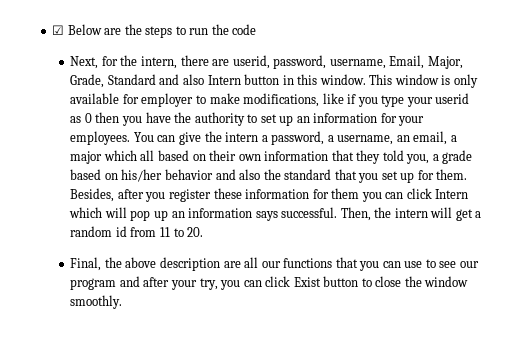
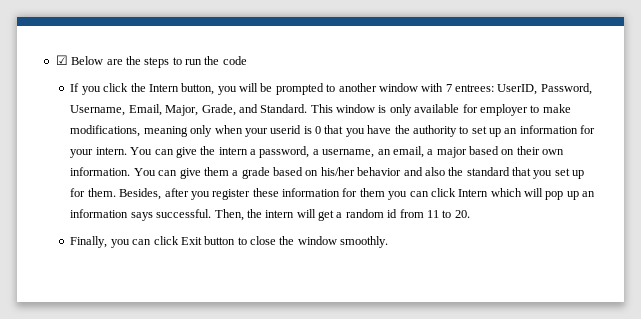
- Next, for the intern, there are userid, password, username, Email, Major, Grade, Standard and also Intern button in this window.
+ If you click the Intern button, you will be prompted to another window with 7 entrees: UserID, Password, Username, Email, Major, Grade, and Standard.
- This window is only available for employer to make modifications, like if you type your userid as 0 then you have the authority to set up an information for your employees.
+ This window is only available for employer to make modifications, meaning only when your userid is 0 that you have the authority to set up an information for your intern.
- You can give the intern a password, a username, an email, a major which all based on their own information that they told you, a grade based on his/her behavior and also the standard that you set up for them.
+ You can give the intern a password, a username, an email, a major based on their own information. You can give them a grade based on his/her behavior and also the standard that you set up for them.
- Final, the above description are all our functions that you can use to see our program and after your try, you can click Exist button to close the window smoothly.
+ Finally, you can click Exit button to close the window smoothly.

